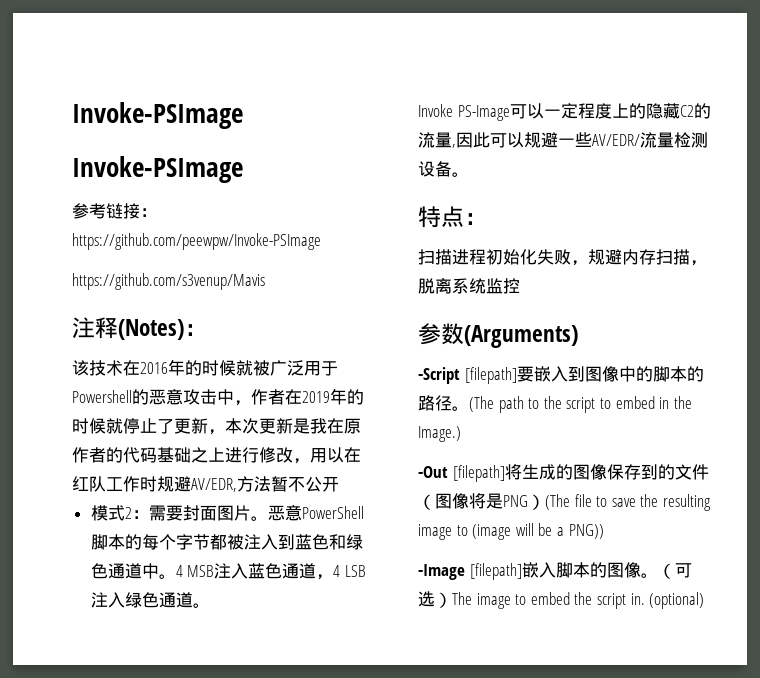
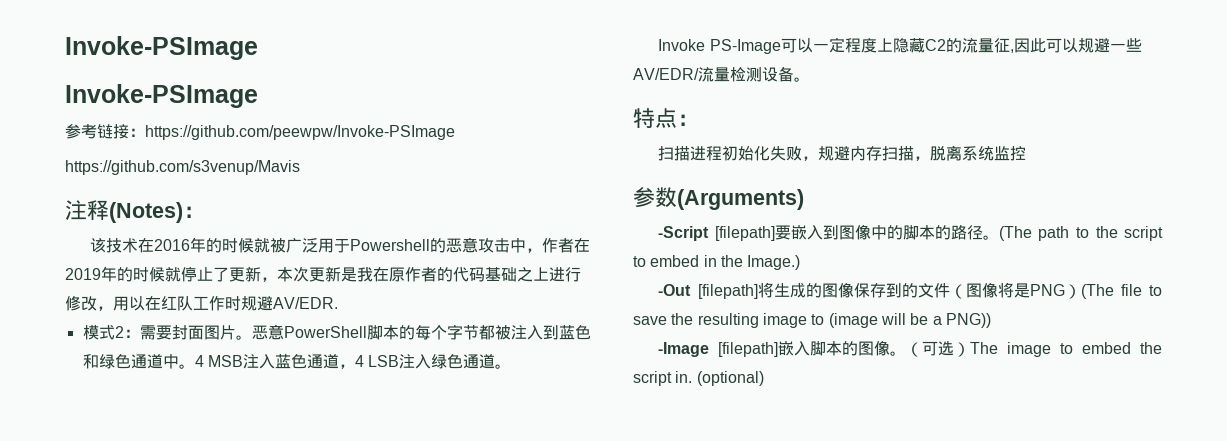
- 该技术在2016年的时候就被广泛用于Powershell的恶意攻击中，作者在2019年的时候就停止了更新，本次更新是我在原作者的代码基础之上进行修改，用以在红队工作时规避AV/EDR,方法暂不公开
+ 该技术在2016年的时候就被广泛用于Powershell的恶意攻击中，作者在2019年的时候就停止了更新，本次更新是我在原作者的代码基础之上进行修改，用以在红队工作时规避AV/EDR.
- Invoke PS-Image可以一定程度上的隐藏C2的流量,因此可以规避一些AV/EDR/流量检测设备。
+ Invoke PS-Image可以一定程度上隐藏C2的流量征,因此可以规避一些AV/EDR/流量检测设备。

